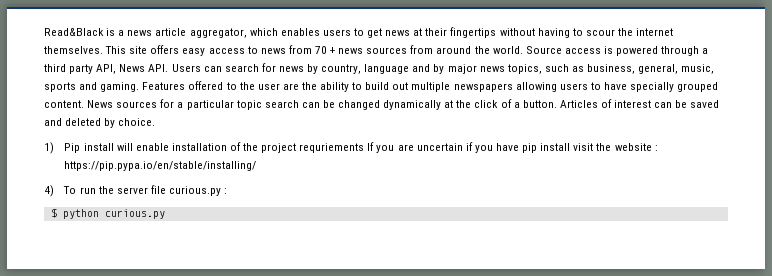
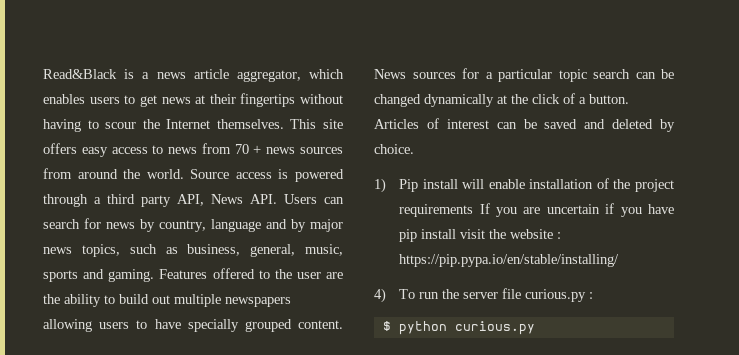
- Read&Black is a news article aggregator, which enables users to get news at their fingertips without having to scour the internet themselves.
+ Read&Black is a news article aggregator, which enables users to get news at their fingertips without having to scour the Internet themselves.
- 1) Pip install will enable installation of the project requriements If you are uncertain if you have pip install visit the website : https://pip.pypa.io/en/stable/installing/
+ 1) Pip install will enable installation of the project requirements If you are uncertain if you have pip install visit the website : https://pip.pypa.io/en/stable/installing/

